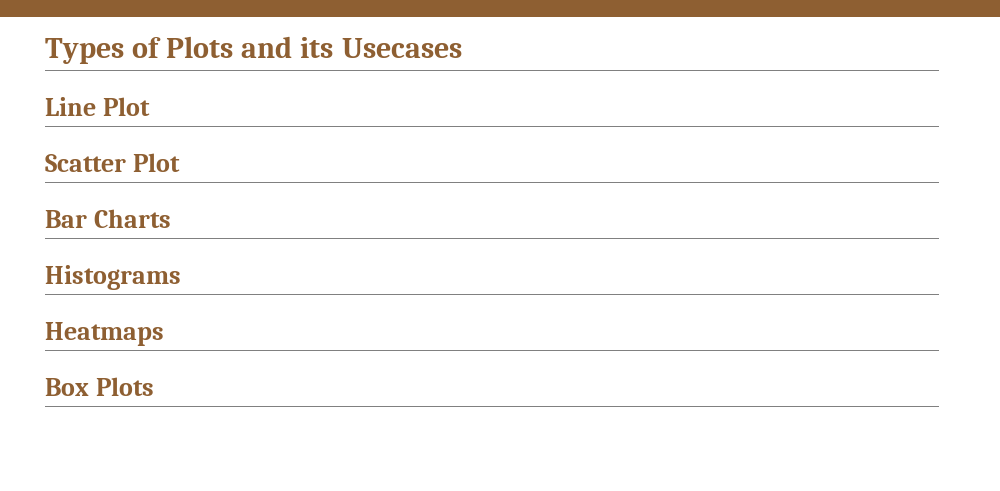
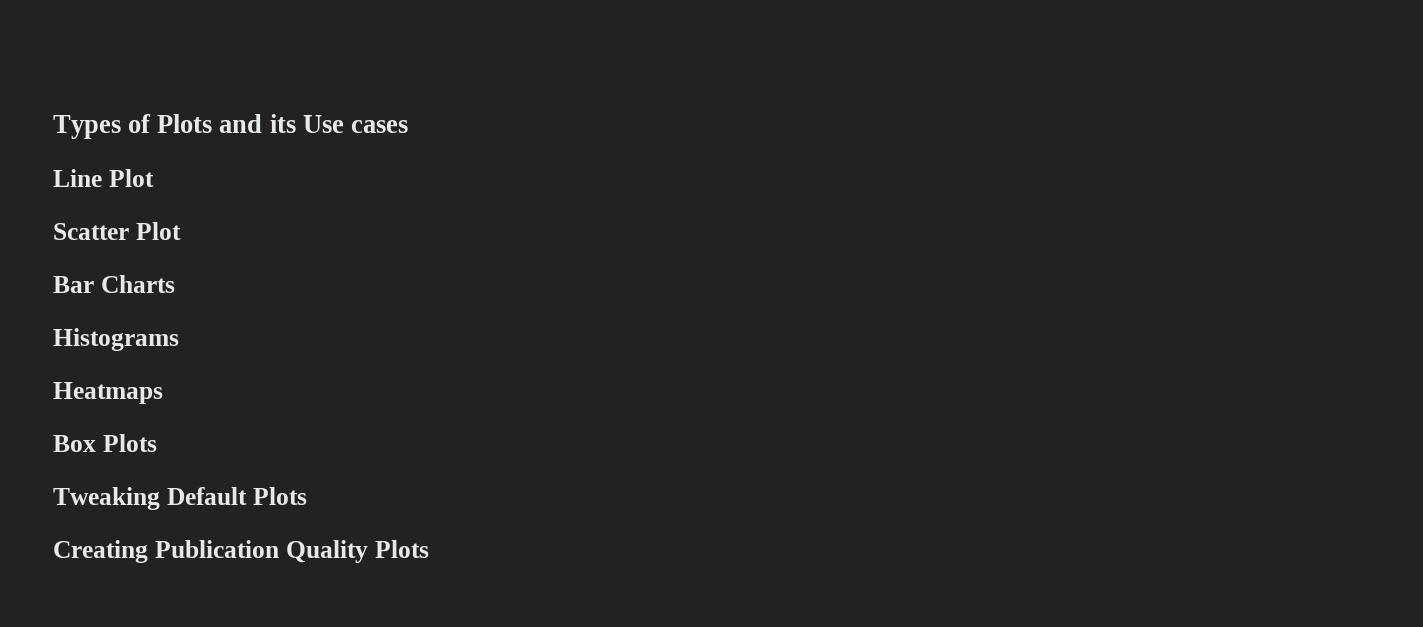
- Types of Plots and its Usecases
+ Types of Plots and its Use cases
+ Tweaking Default Plots
+ Creating Publication Quality Plots

